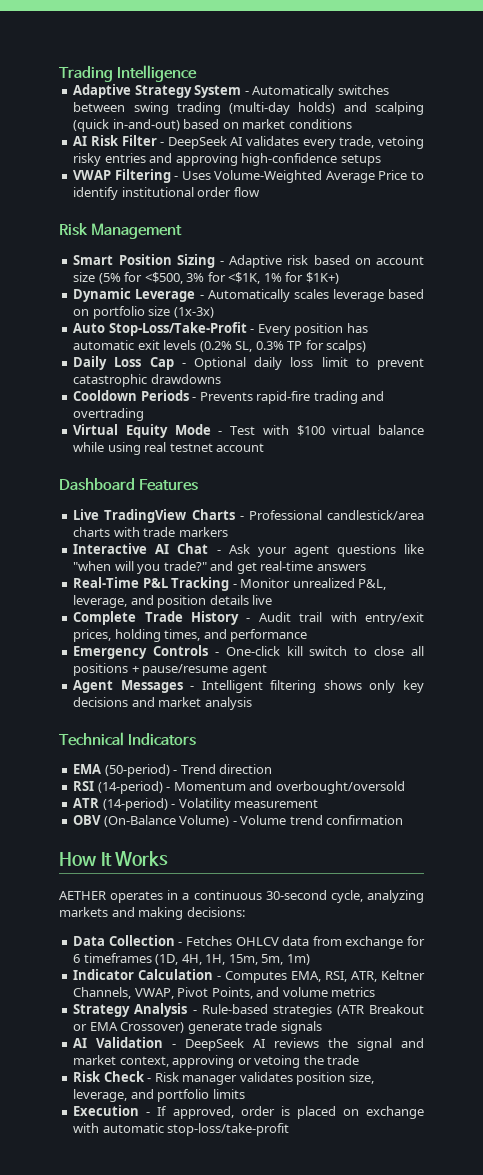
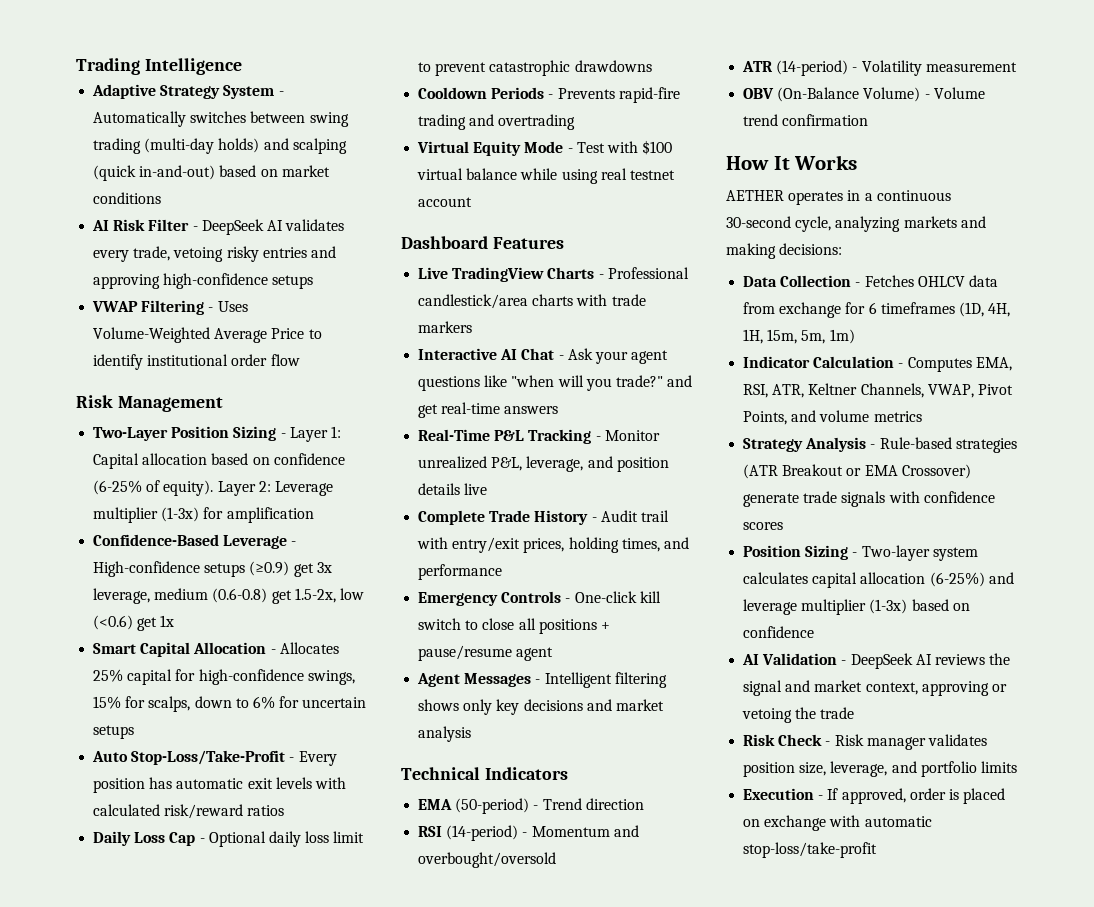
- Smart Position Sizing - Adaptive risk based on account size (5% for <$500, 3% for <$1K, 1% for $1K+)
- Dynamic Leverage - Automatically scales leverage based on portfolio size (1x-3x)
+ Two-Layer Position Sizing - Layer 1: Capital allocation based on confidence (6-25% of equity). Layer 2: Leverage multiplier (1-3x) for amplification
+ Confidence-Based Leverage - High-confidence setups (≥0.9) get 3x leverage, medium (0.6-0.8) get 1.5-2x, low (<0.6) get 1x
+ Smart Capital Allocation - Allocates 25% capital for high-confidence swings, 15% for scalps, down to 6% for uncertain setups
- Auto Stop-Loss/Take-Profit - Every position has automatic exit levels (0.2% SL, 0.3% TP for scalps)
+ Auto Stop-Loss/Take-Profit - Every position has automatic exit levels with calculated risk/reward ratios
- Strategy Analysis - Rule-based strategies (ATR Breakout or EMA Crossover) generate trade signals
+ Strategy Analysis - Rule-based strategies (ATR Breakout or EMA Crossover) generate trade signals with confidence scores
+ Position Sizing - Two-layer system calculates capital allocation (6-25%) and leverage multiplier (1-3x) based on confidence

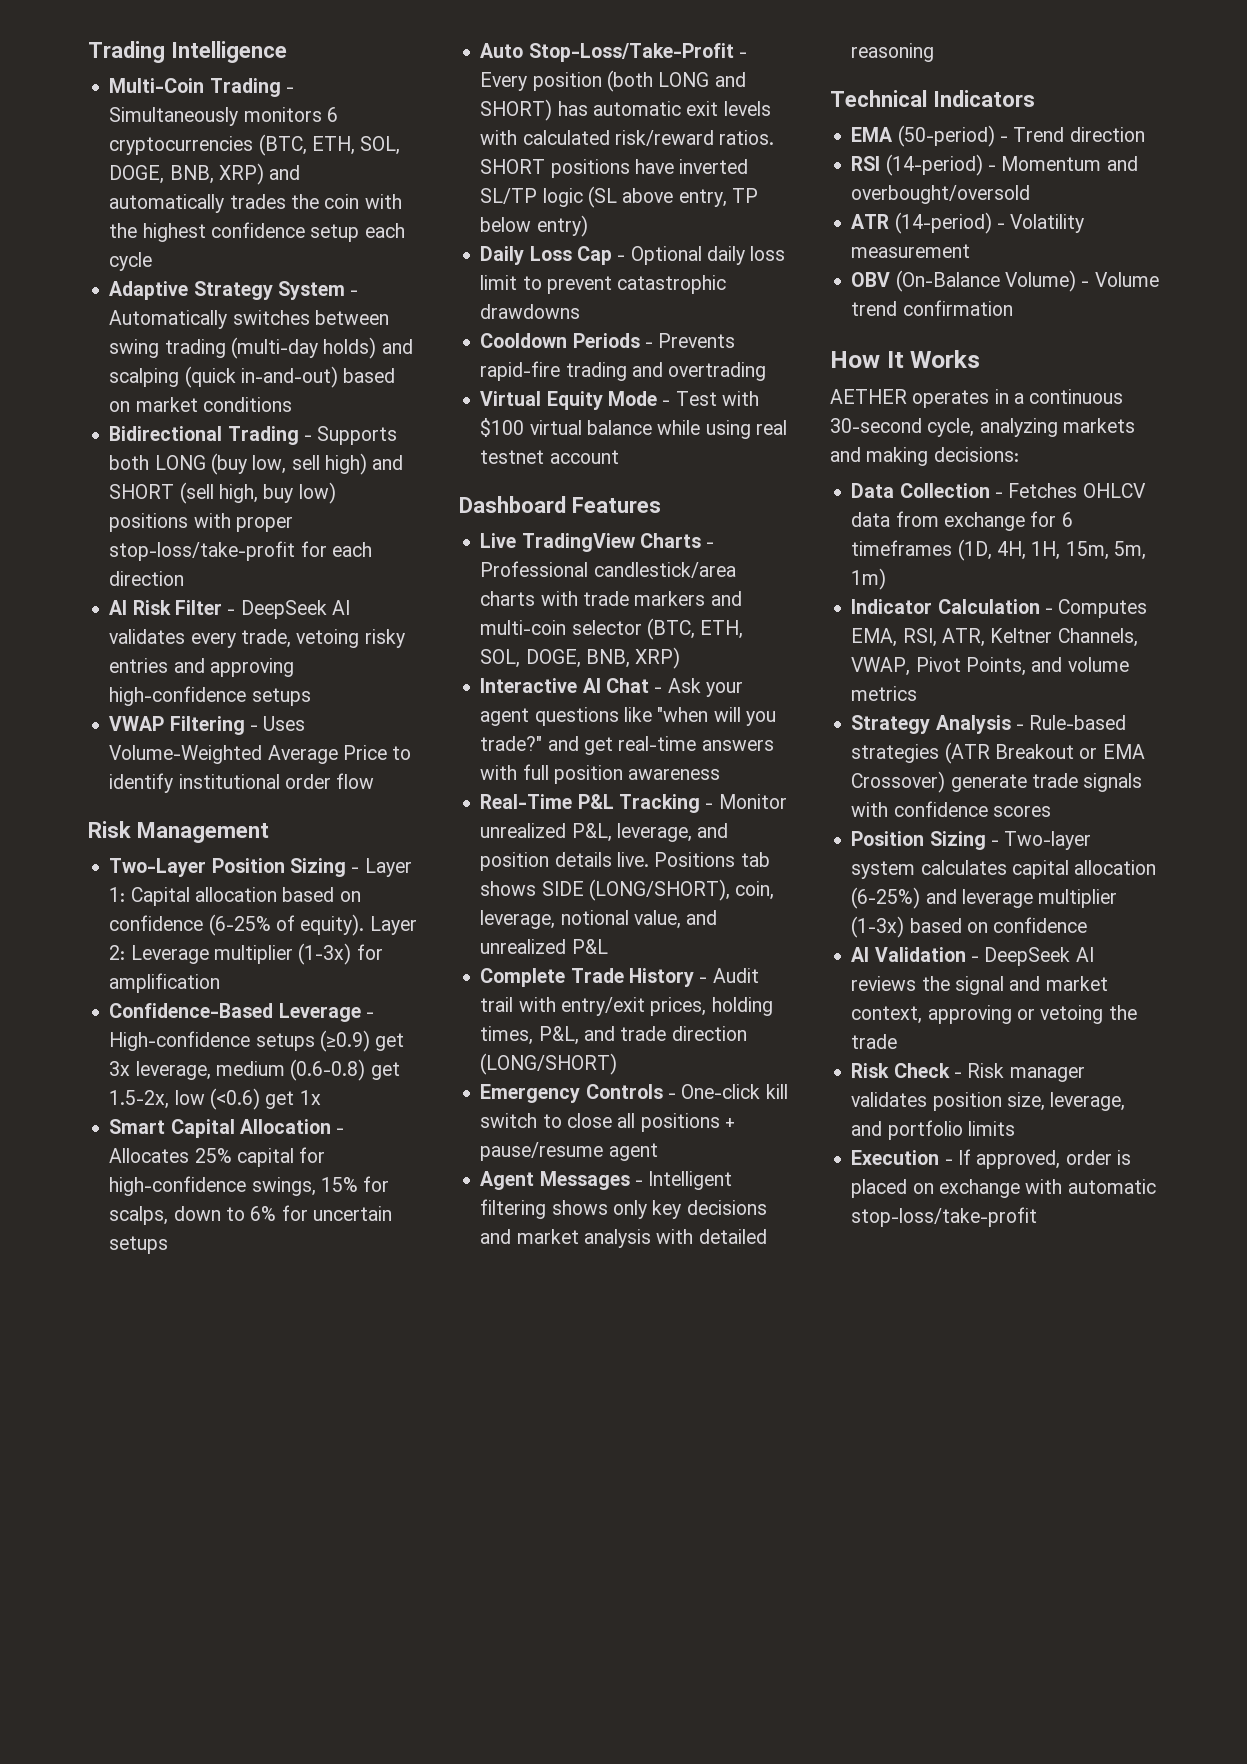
+ Multi-Coin Trading - Simultaneously monitors 6 cryptocurrencies (BTC, ETH, SOL, DOGE, BNB, XRP) and automatically trades the coin with the highest confidence setup each cycle
+ Bidirectional Trading - Supports both LONG (buy low, sell high) and SHORT (sell high, buy low) positions with proper stop-loss/take-profit for each direction
- Auto Stop-Loss/Take-Profit - Every position has automatic exit levels with calculated risk/reward ratios
+ Auto Stop-Loss/Take-Profit - Every position (both LONG and SHORT) has automatic exit levels with calculated risk/reward ratios. SHORT positions have inverted SL/TP logic (SL above entry, TP below entry)
- Live TradingView Charts - Professional candlestick/area charts with trade markers
+ Live TradingView Charts - Professional candlestick/area charts with trade markers and multi-coin selector (BTC, ETH, SOL, DOGE, BNB, XRP)
- Interactive AI Chat - Ask your agent questions like "when will you trade?" and get real-time answers
+ Interactive AI Chat - Ask your agent questions like "when will you trade?" and get real-time answers with full position awareness
- Real-Time P&L Tracking - Monitor unrealized P&L, leverage, and position details live
+ Real-Time P&L Tracking - Monitor unrealized P&L, leverage, and position details live. Positions tab shows SIDE (LONG/SHORT), coin, leverage, notional value, and unrealized P&L
- Complete Trade History - Audit trail with entry/exit prices, holding times, and performance
+ Complete Trade History - Audit trail with entry/exit prices, holding times, P&L, and trade direction (LONG/SHORT)
- Agent Messages - Intelligent filtering shows only key decisions and market analysis
+ Agent Messages - Intelligent filtering shows only key decisions and market analysis with detailed reasoning

